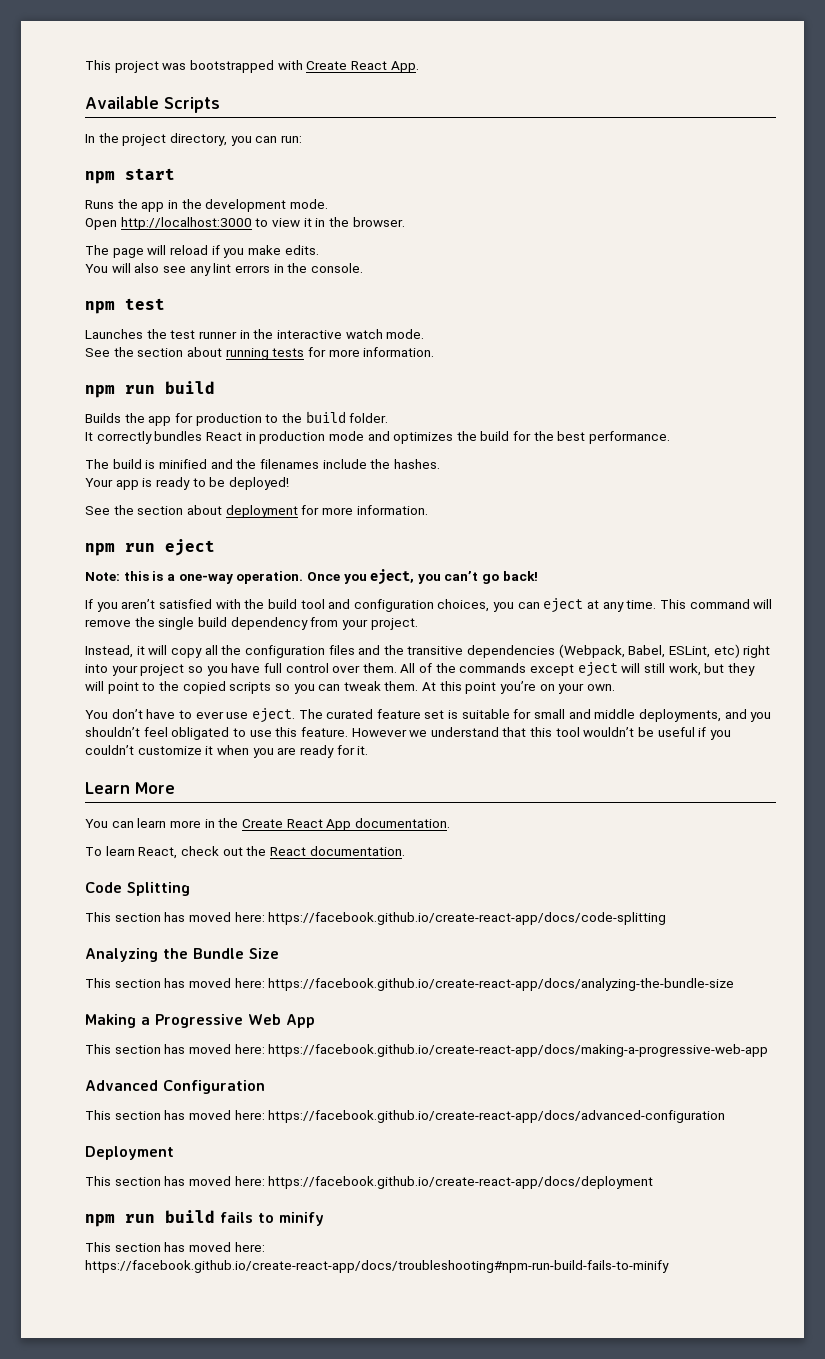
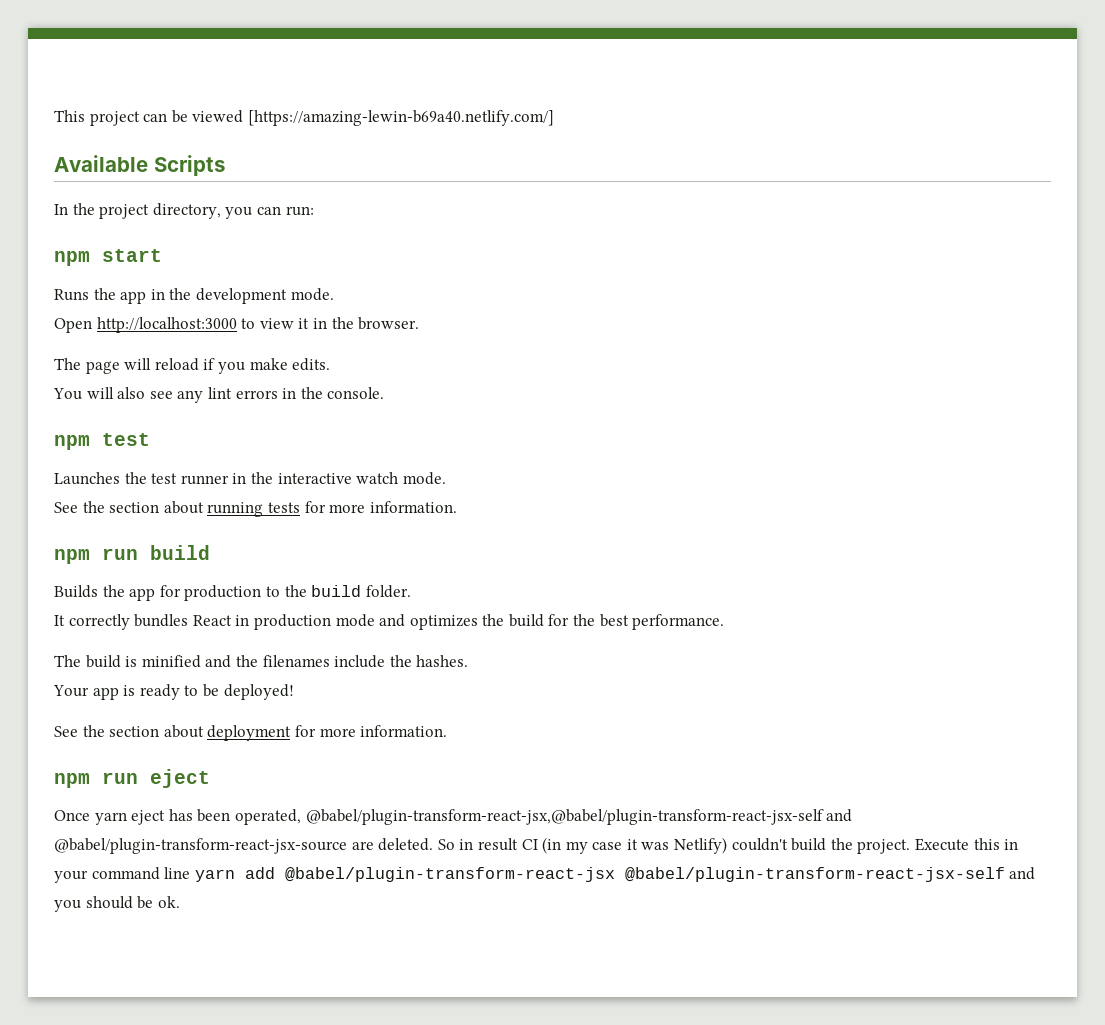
- This project was bootstrapped with Create React App.
+ This project can be viewed [https://amazing-lewin-b69a40.netlify.com/]
- Note: this is a one-way operation. Once you eject, you can’t go back!
- If you aren’t satisfied with the build tool and configuration choices, you can eject at any time. This command will remove the single build dependency from your project.
- Instead, it will copy all the configuration files and the transitive dependencies (Webpack, Babel, ESLint, etc) right into your project so you have full control over them. All of the commands except eject will still work, but they will point to the copied scripts so you can tweak them. At this point you’re on your own.
- You don’t have to ever use eject. The curated feature set is suitable for small and middle deployments, and you shouldn’t feel obligated to use this feature. However we understand that this tool wouldn’t be useful if you couldn’t customize it when you are ready for it.
- Learn More
- You can learn more in the Create React App documentation.
- To learn React, check out the React documentation.
- Code Splitting
- This section has moved here: https://facebook.github.io/create-react-app/docs/code-splitting
- Analyzing the Bundle Size
- This section has moved here: https://facebook.github.io/create-react-app/docs/analyzing-the-bundle-size
- Making a Progressive Web App
- This section has moved here: https://facebook.github.io/create-react-app/docs/making-a-progressive-web-app
- Advanced Configuration
- This section has moved here: https://facebook.github.io/create-react-app/docs/advanced-configuration
- Deployment
- This section has moved here: https://facebook.github.io/create-react-app/docs/deployment
- npm run build fails to minify
- This section has moved here: https://facebook.github.io/create-react-app/docs/troubleshooting#npm-run-build-fails-to-minify
+ Once yarn eject has been operated, @babel/plugin-transform-react-jsx,@babel/plugin-transform-react-jsx-self and @babel/plugin-transform-react-jsx-source are deleted. So in result CI (in my case it was Netlify) couldn't build the project. Execute this in your command line yarn add @babel/plugin-transform-react-jsx @babel/plugin-transform-react-jsx-self and you should be ok.

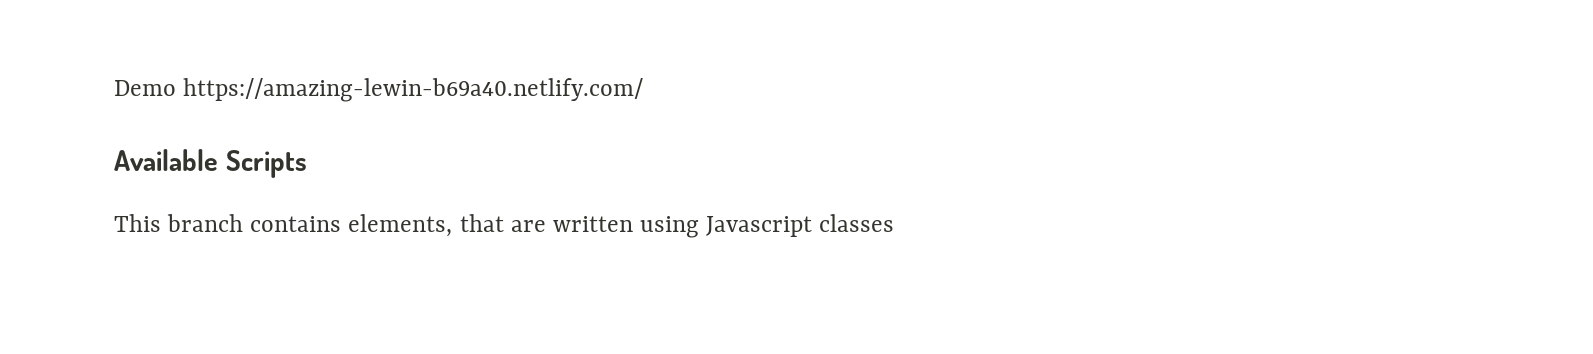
- This project can be viewed [https://amazing-lewin-b69a40.netlify.com/]
+ Demo https://amazing-lewin-b69a40.netlify.com/
  Available Scripts
- In the project directory, you can run:
- npm start
- Runs the app in the development mode.
- Open http://localhost:3000 to view it in the browser.
- The page will reload if you make edits.
- You will also see any lint errors in the console.
- npm test
- Launches the test runner in the interactive watch mode.
- See the section about running tests for more information.
- npm run build
- Builds the app for production to the build folder.
- It correctly bundles React in production mode and optimizes the build for the best performance.
- The build is minified and the filenames include the hashes.
- Your app is ready to be deployed!
- See the section about deployment for more information.
- npm run eject
- Once yarn eject has been operated, @babel/plugin-transform-react-jsx,@babel/plugin-transform-react-jsx-self and @babel/plugin-transform-react-jsx-source are deleted. So in result CI (in my case it was Netlify) couldn't build the project. Execute this in your command line yarn add @babel/plugin-transform-react-jsx @babel/plugin-transform-react-jsx-self and you should be ok.
+ This branch contains elements, that are written using Javascript classes

